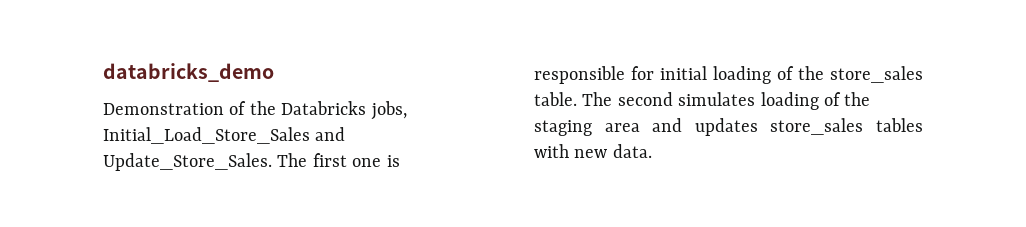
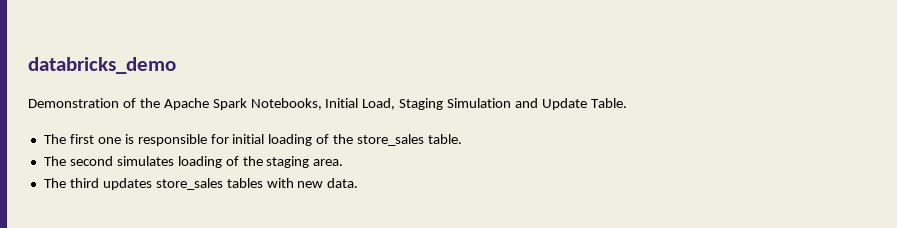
- Demonstration of the Databricks jobs, Initial_Load_Store_Sales and Update_Store_Sales. The first one is responsible for initial loading of the store_sales table. The second simulates loading of the staging area and updates store_sales tables with new data.
+ Demonstration of the Apache Spark Notebooks, Initial Load, Staging Simulation and Update Table.
+ The first one is responsible for initial loading of the store_sales table.
+ The second simulates loading of the staging area.
+ The third updates store_sales tables with new data.

